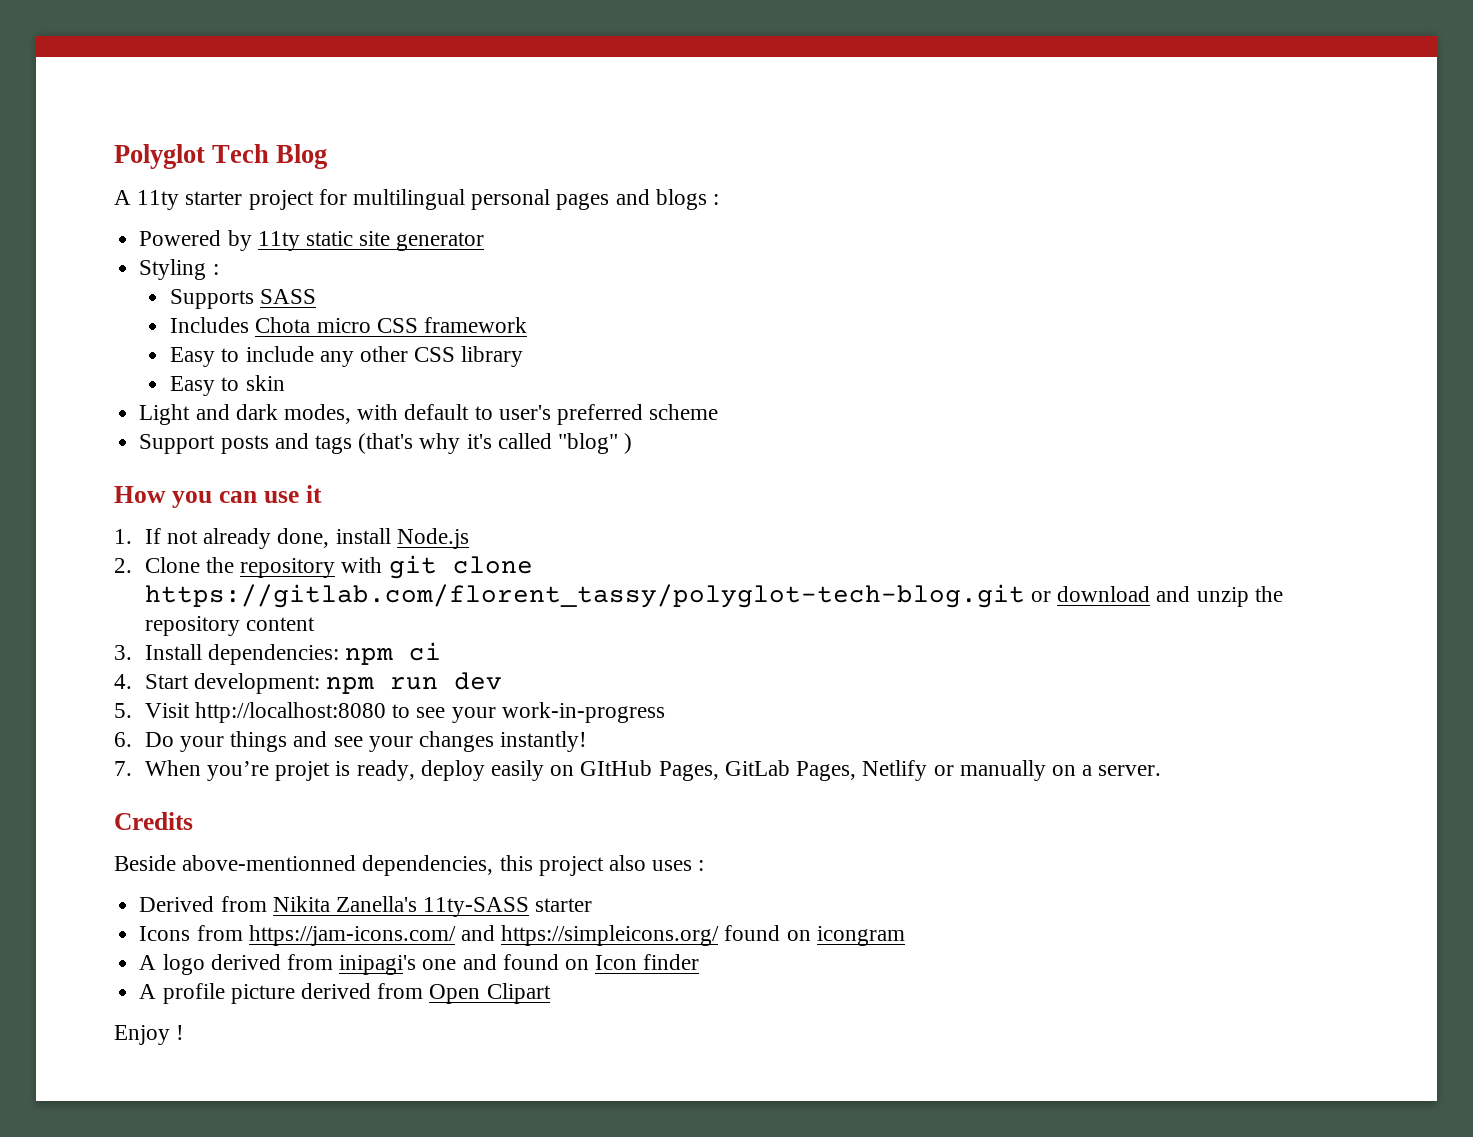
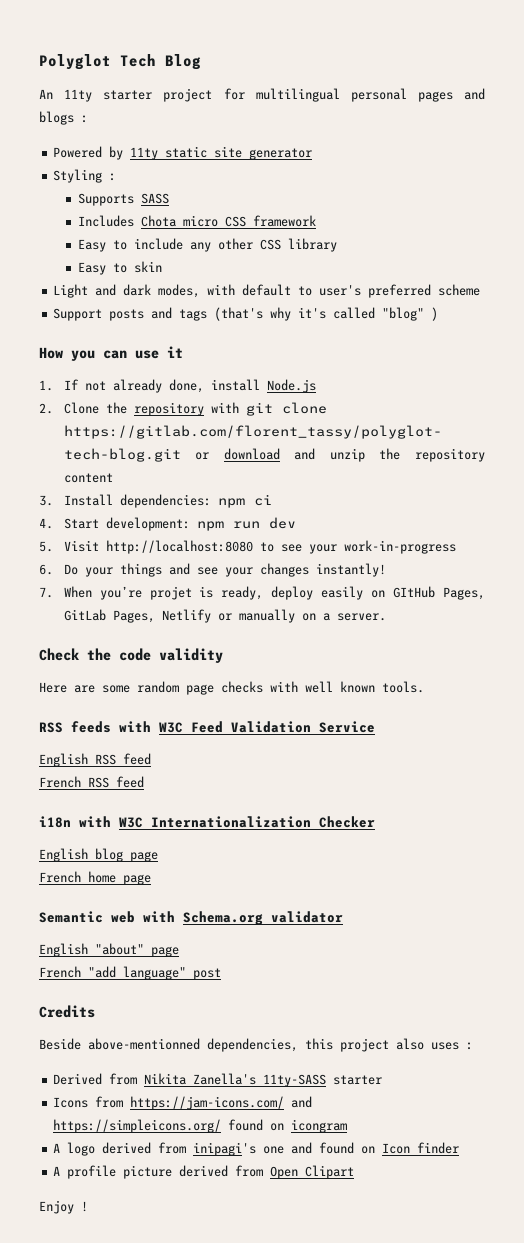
- A 11ty starter project for multilingual personal pages and blogs :
+ An 11ty starter project for multilingual personal pages and blogs :
+ Check the code validity
+ Here are some random page checks with well known tools.
+ RSS feeds with W3C Feed Validation Service
+ English RSS feed
+ French RSS feed
+ i18n with W3C Internationalization Checker
+ English blog page
+ French home page
+ Semantic web with Schema.org validator
+ English "about" page
+ French "add language" post

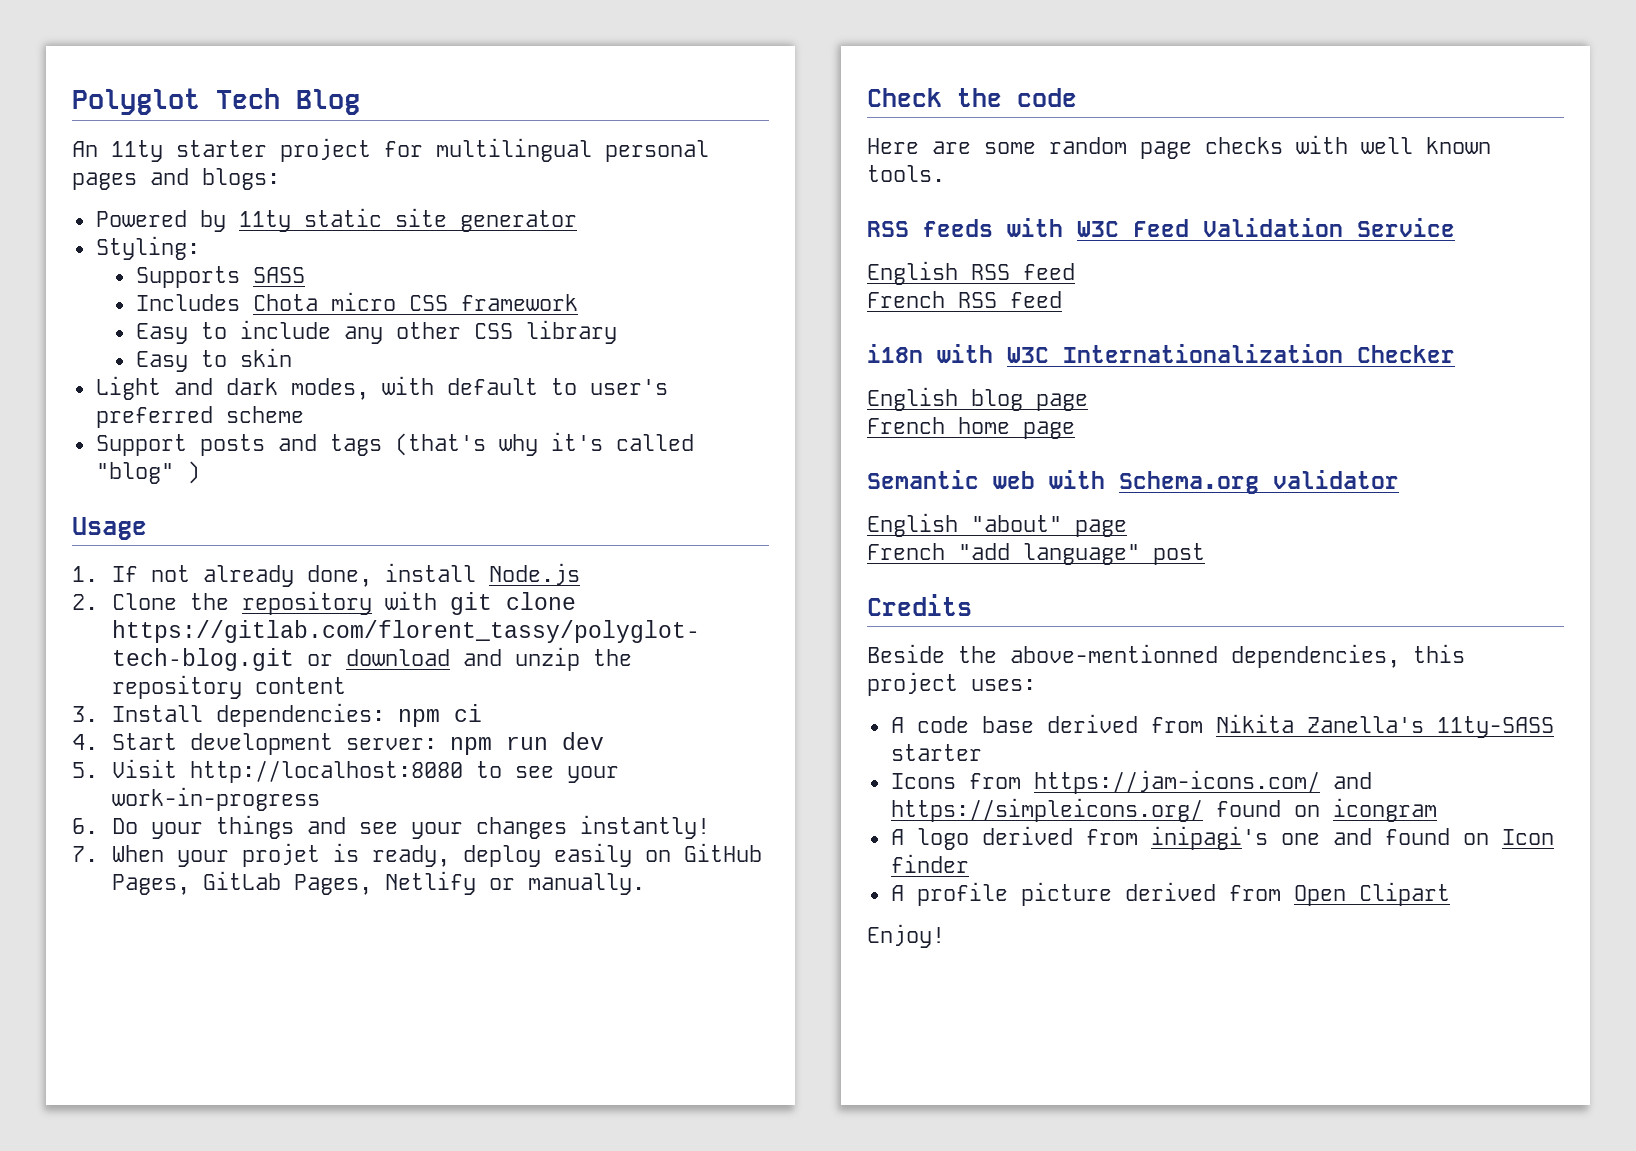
- An 11ty starter project for multilingual personal pages and blogs :
+ An 11ty starter project for multilingual personal pages and blogs:
- Styling :
+ Styling:
- How you can use it
+ Usage
- 4. Start development: npm run dev
+ 4. Start development server: npm run dev
- 7. When you’re projet is ready, deploy easily on GItHub Pages, GitLab Pages, Netlify or manually on a server.
+ 7. When your projet is ready, deploy easily on GitHub Pages, GitLab Pages, Netlify or manually.
- Check the code validity
+ Check the code
- Beside above-mentionned dependencies, this project also uses :
- Derived from Nikita Zanella's 11ty-SASS starter
+ Beside the above-mentionned dependencies, this project uses:
+ A code base derived from Nikita Zanella's 11ty-SASS starter
- Enjoy !
+ Enjoy!

